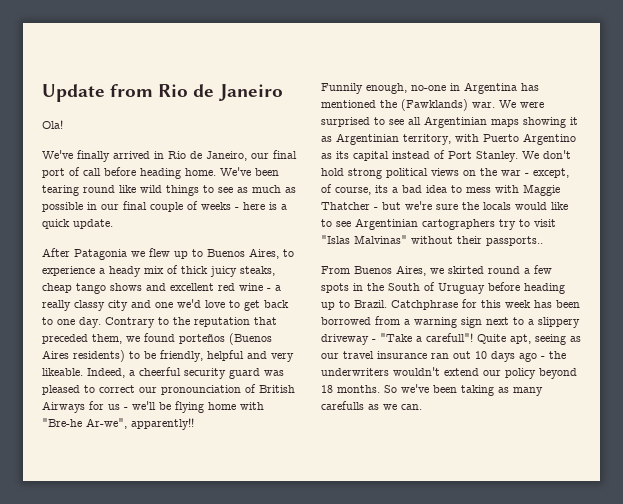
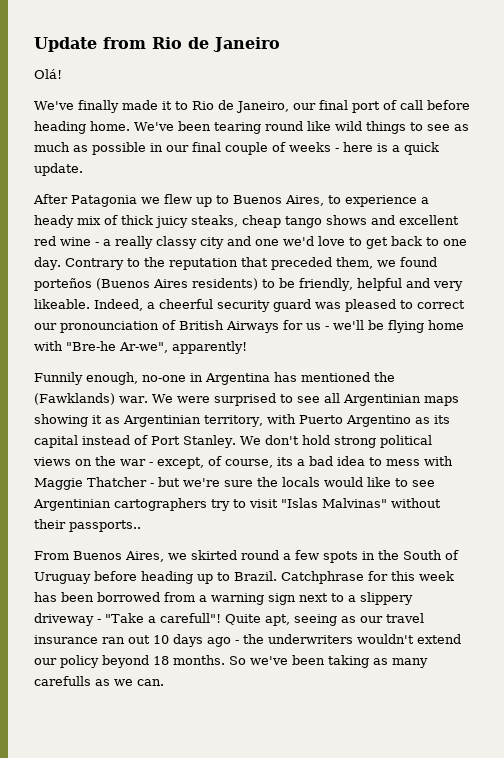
- Ola!
+ Olá!
- We've finally arrived in Rio de Janeiro, our final port of call before heading home.
+ We've finally made it to Rio de Janeiro, our final port of call before heading home.
- Indeed, a cheerful security guard was pleased to correct our pronounciation of British Airways for us - we'll be flying home with "Bre-he Ar-we", apparently!!
+ Indeed, a cheerful security guard was pleased to correct our pronounciation of British Airways for us - we'll be flying home with "Bre-he Ar-we", apparently!

